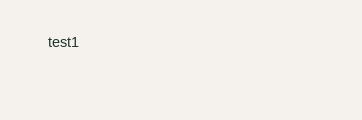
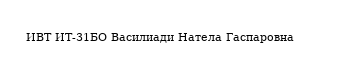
- test1
+ ИВТ ИТ-31БО Василиади Натела Гаспаровна

